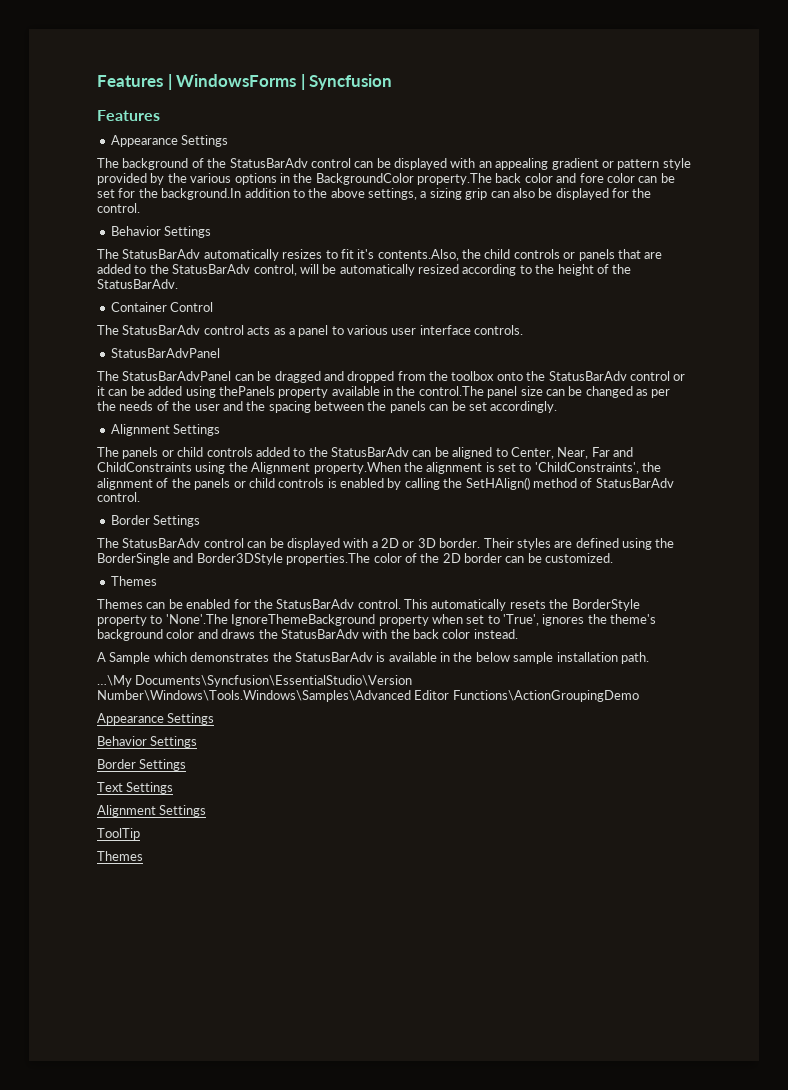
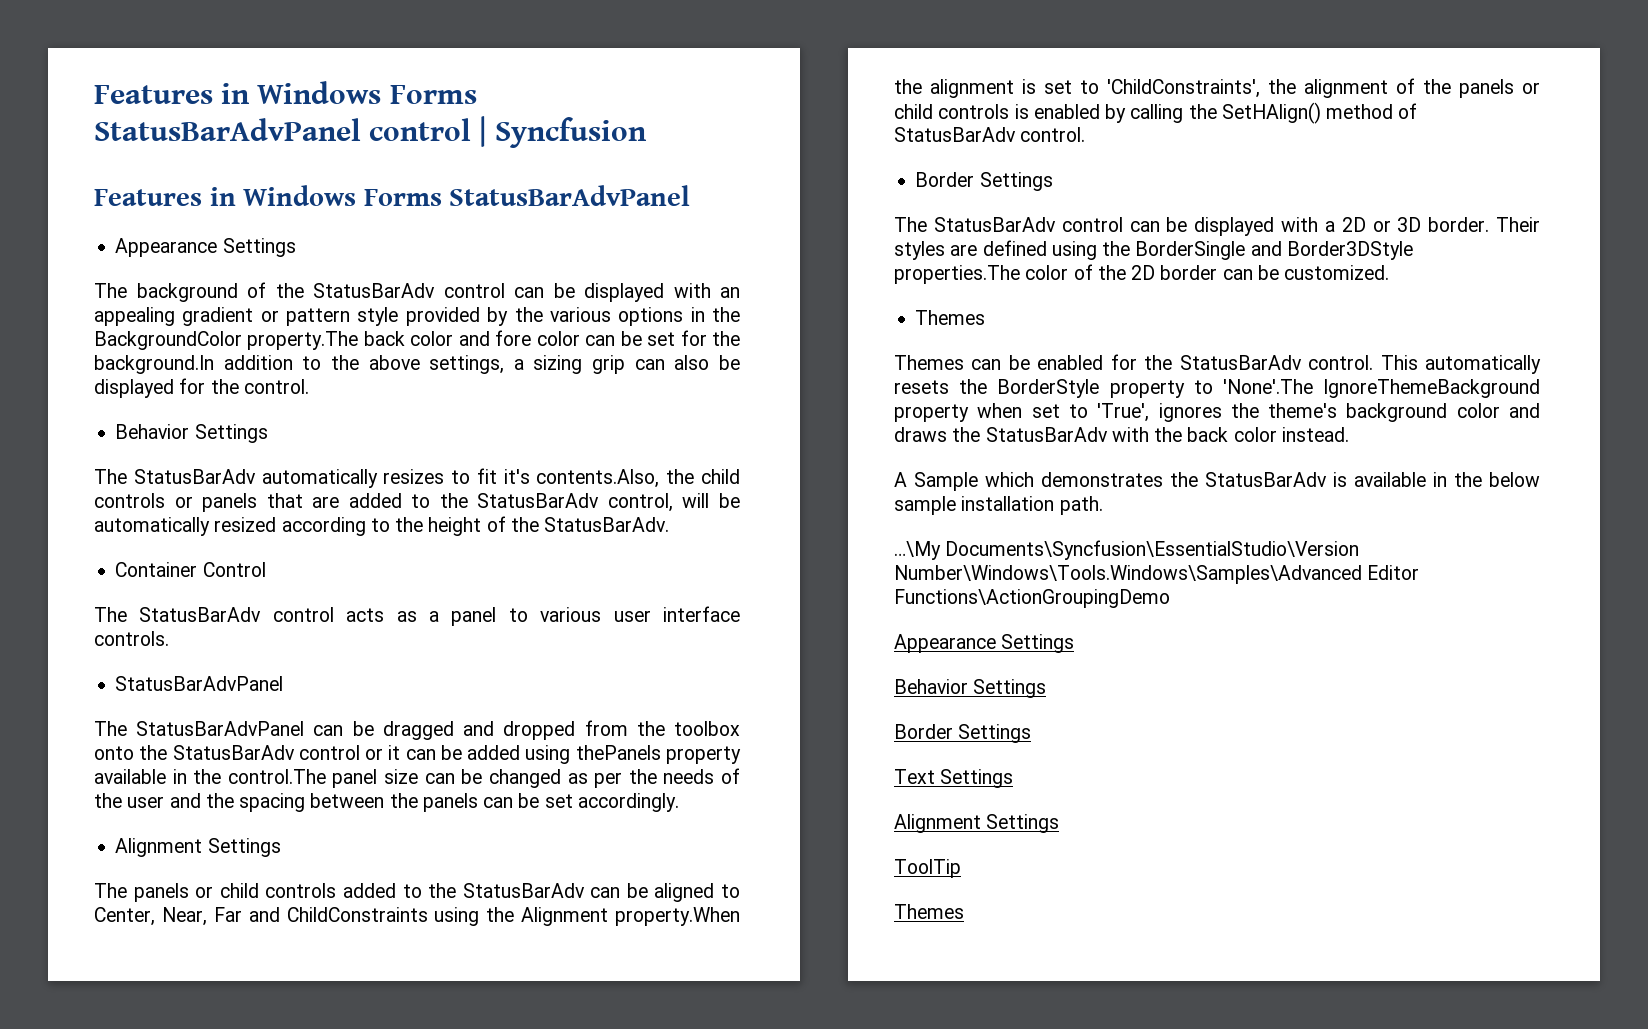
- Features | WindowsForms | Syncfusion
- Features
+ Features in Windows Forms StatusBarAdvPanel control | Syncfusion
+ Features in Windows Forms StatusBarAdvPanel

